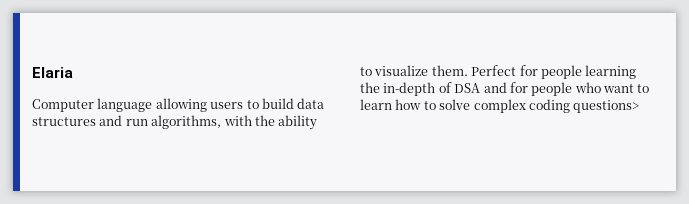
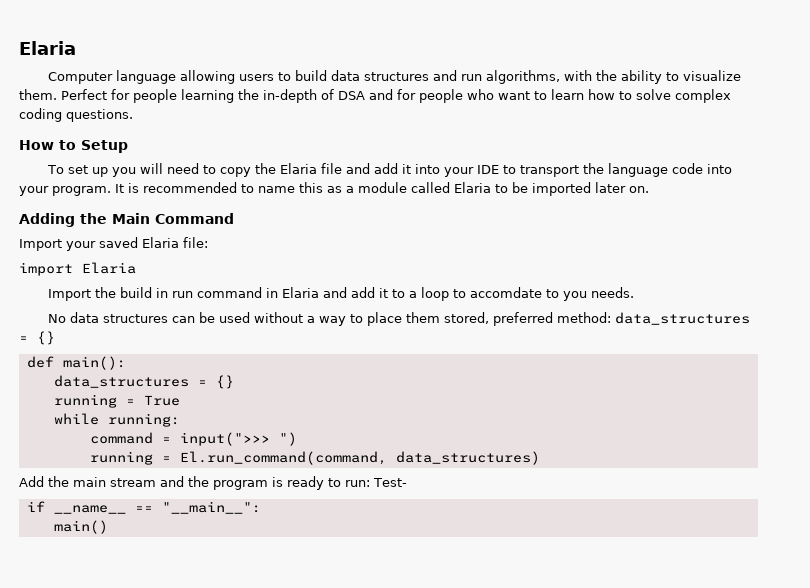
- Perfect for people learning the in-depth of DSA and for people who want to learn how to solve complex coding questions>
+ Perfect for people learning the in-depth of DSA and for people who want to learn how to solve complex coding questions.
+ How to Setup
+ To set up you will need to copy the Elaria file and add it into your IDE to transport the language code into your program. It is recommended to name this as a module called Elaria to be imported later on.
+ Adding the Main Command
+ Import your saved Elaria file:
+ import Elaria
+ Import the build in run command in Elaria and add it to a loop to accomdate to you needs.
+ No data structures can be used without a way to place them stored, preferred method: data_structures = {}
+ def main():
+ data_structures = {}
+ running = True
+ while running:
+ command = input(">>> ")
+ running = El.run_command(command, data_structures)
+ Add the main stream and the program is ready to run: Test-
+ if __name__ == "__main__":
+ main()

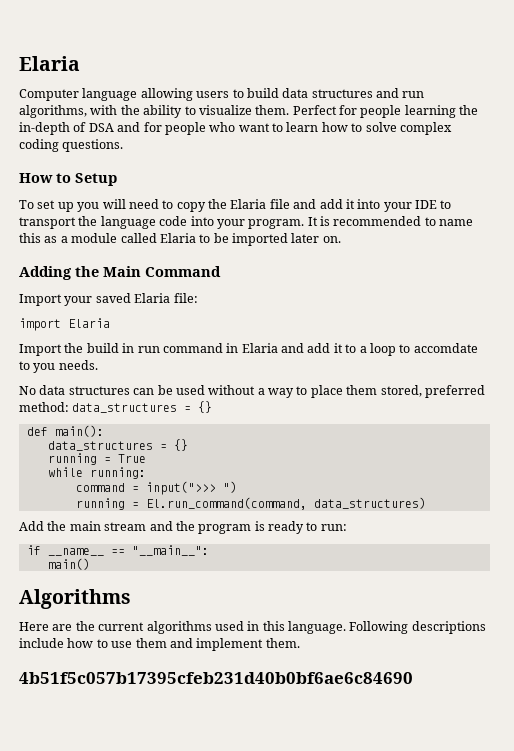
- Add the main stream and the program is ready to run: Test-
+ Add the main stream and the program is ready to run:
+ Algorithms
+ Here are the current algorithms used in this language. Following descriptions include how to use them and implement them.
+ 4b51f5c057b17395cfeb231d40b0bf6ae6c84690

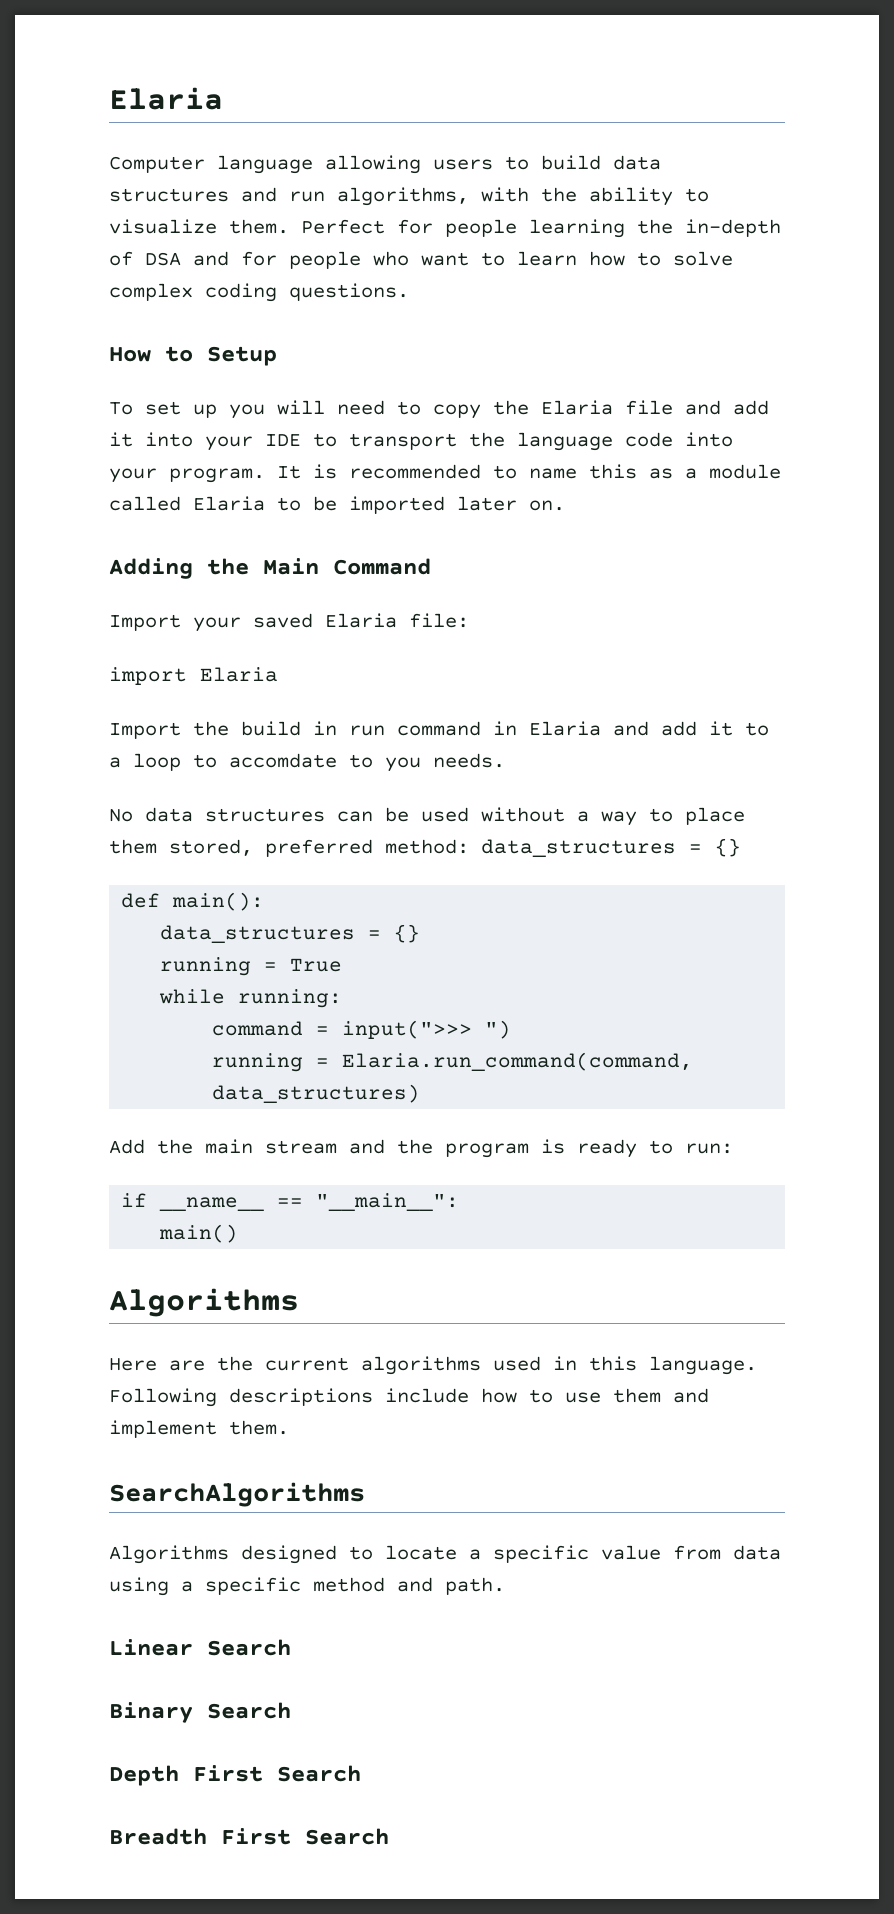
- running = El.run_command(command, data_structures)
+ running = Elaria.run_command(command, data_structures)
- 4b51f5c057b17395cfeb231d40b0bf6ae6c84690
+ SearchAlgorithms
+ Algorithms designed to locate a specific value from data using a specific method and path.
+ Linear Search
+ Binary Search
+ Depth First Search
+ Breadth First Search

